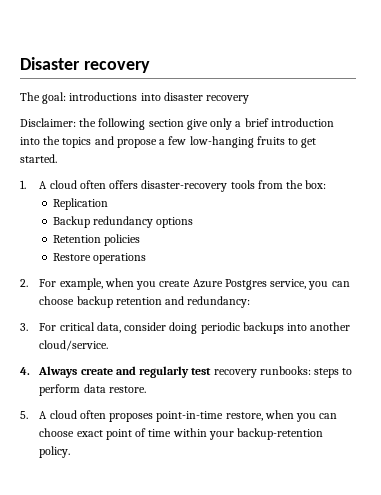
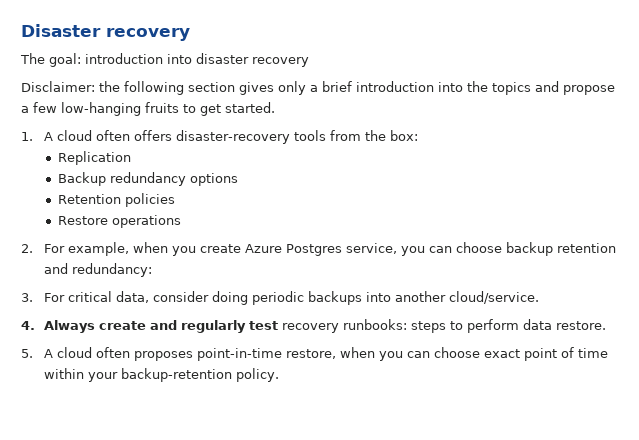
- The goal: introductions into disaster recovery
+ The goal: introduction into disaster recovery
- Disclaimer: the following section give only a brief introduction into the topics and propose a few low-hanging fruits to get started.
+ Disclaimer: the following section gives only a brief introduction into the topics and propose a few low-hanging fruits to get started.

